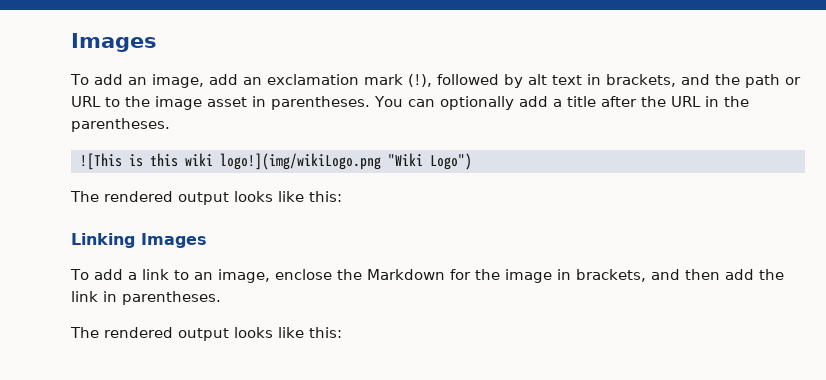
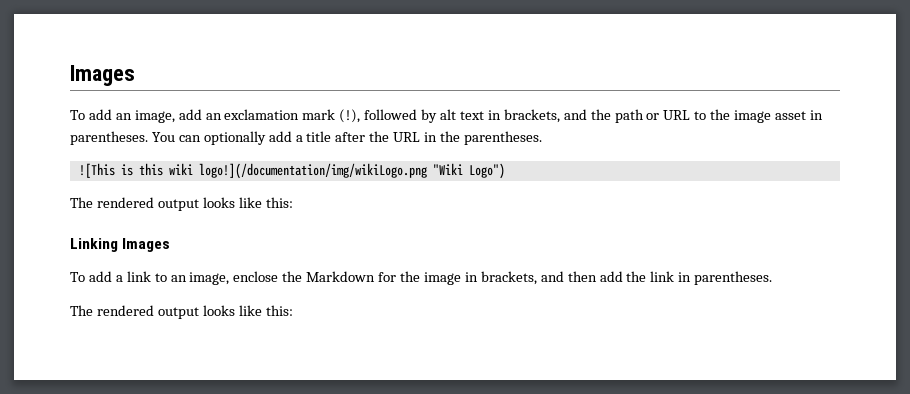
- ![This is this wiki logo!](img/wikiLogo.png "Wiki Logo")
+ ![This is this wiki logo!](/documentation/img/wikiLogo.png "Wiki Logo")

